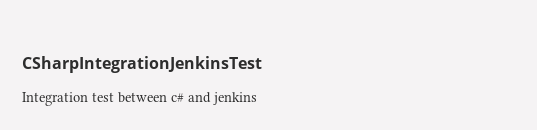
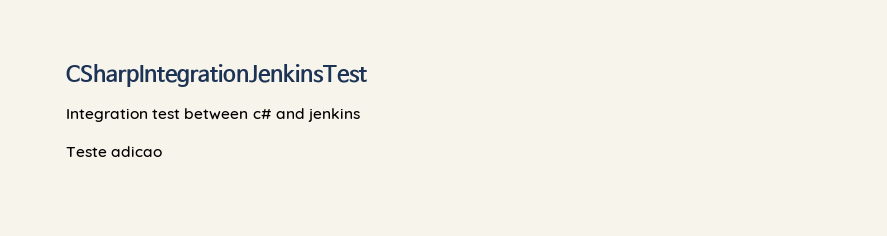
+ Teste adicao

